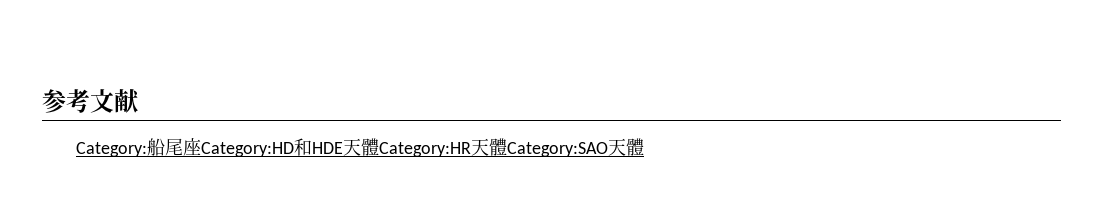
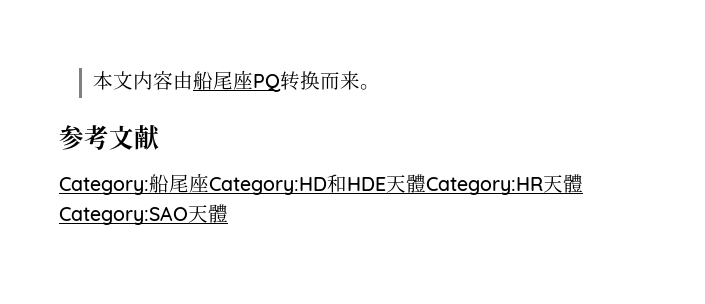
+ 本文内容由船尾座PQ转换而来。

